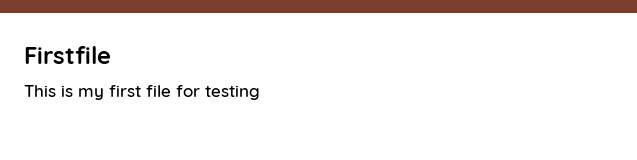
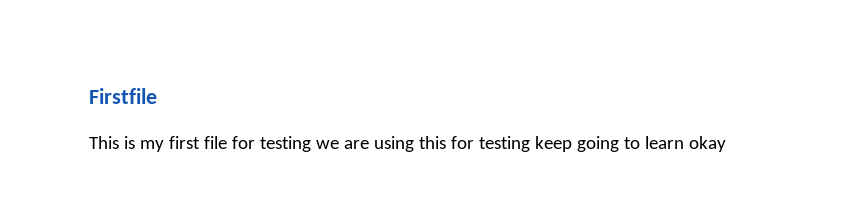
- This is my first file for testing
+ This is my first file for testing we are using this for testing keep going to learn okay

